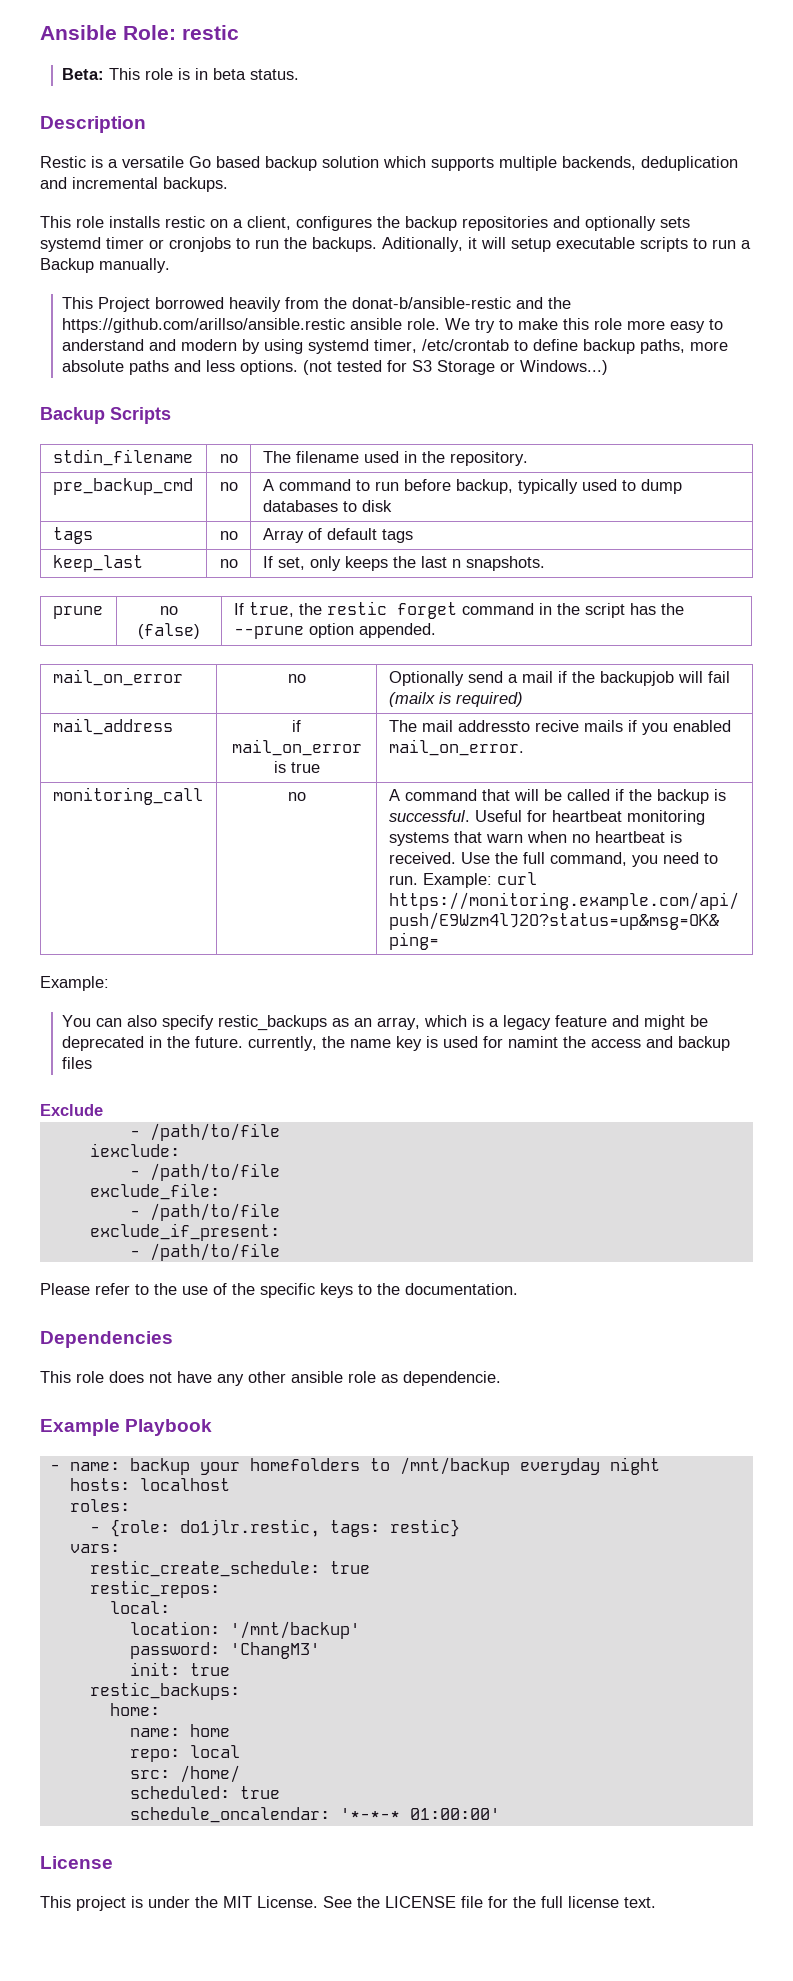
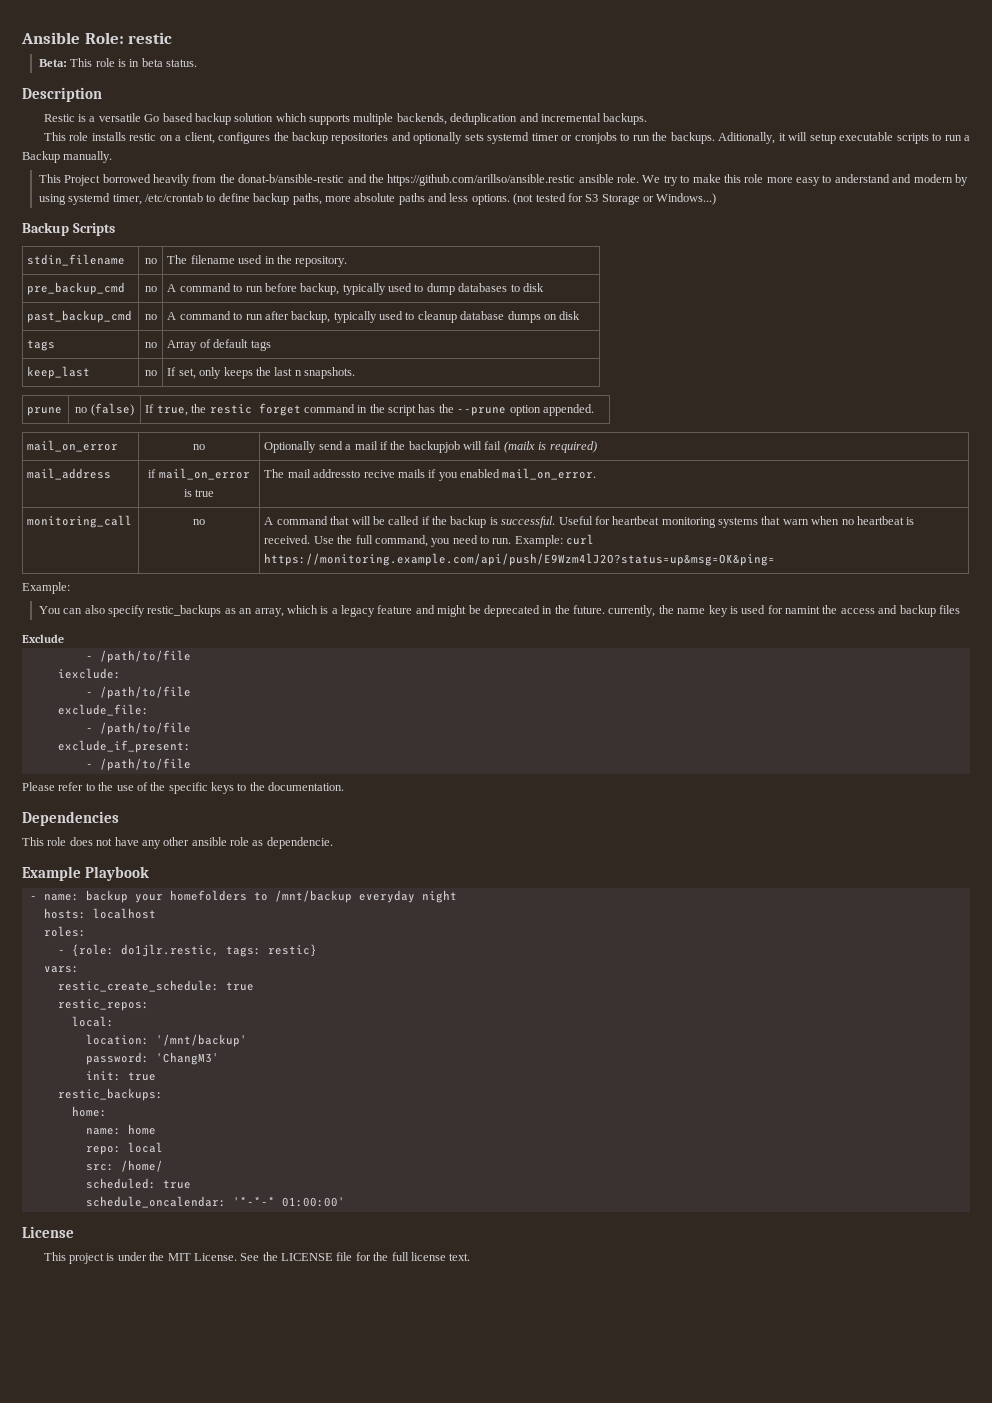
+ past_backup_cmd | no | A command to run after backup, typically used to cleanup database dumps on disk

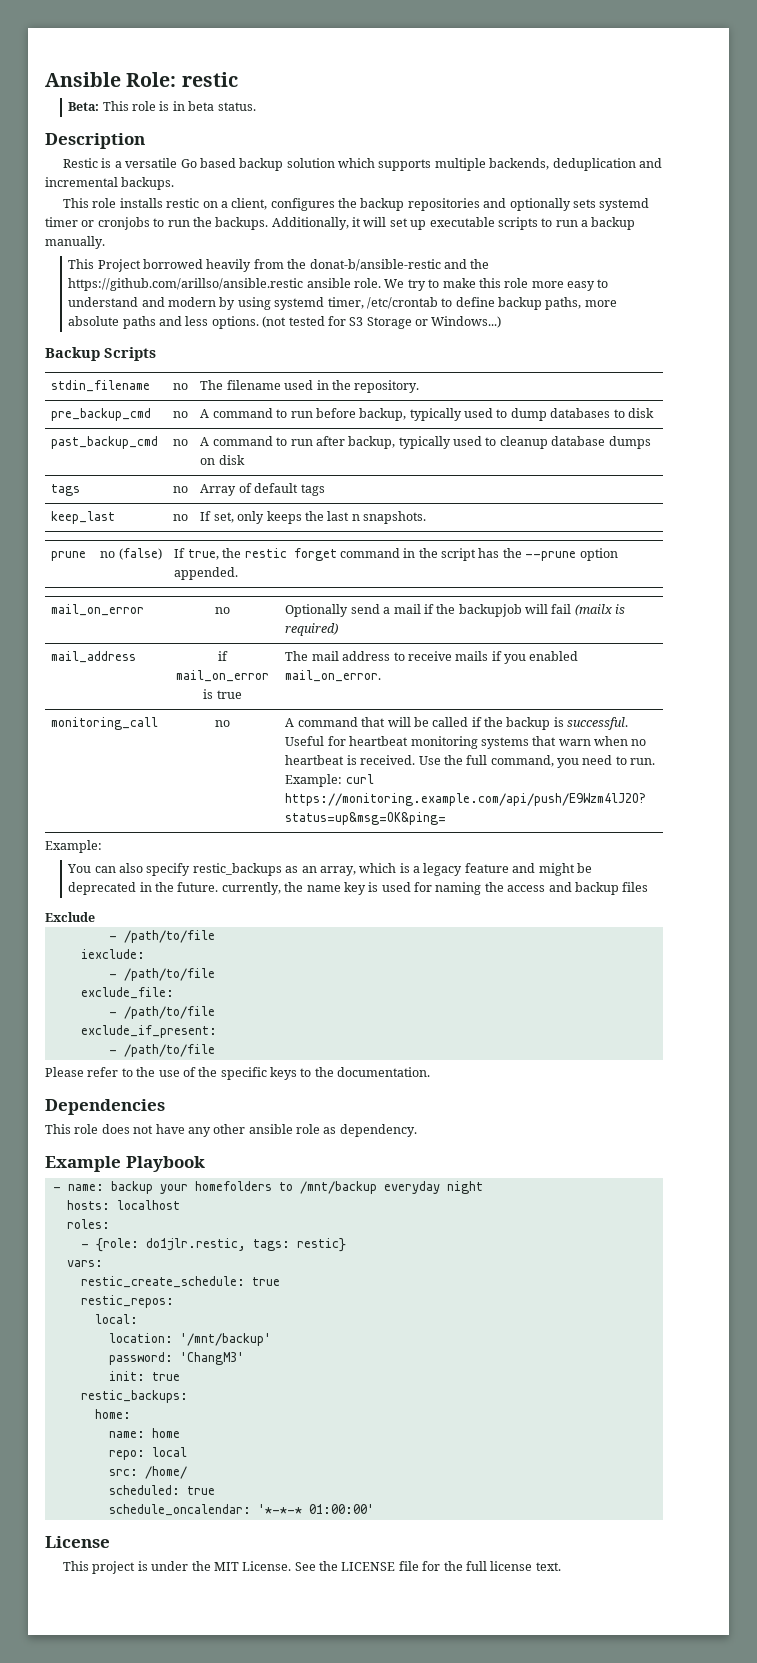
- Aditionally, it will setup executable scripts to run a Backup manually.
+ Additionally, it will set up executable scripts to run a backup manually.
- We try to make this role more easy to anderstand and modern by using systemd timer, /etc/crontab to define backup paths, more absolute paths and less options.
+ We try to make this role more easy to understand and modern by using systemd timer, /etc/crontab to define backup paths, more absolute paths and less options.
- mail_address | if mail_on_error is true | The mail addressto recive mails if you enabled mail_on_error.
+ mail_address | if mail_on_error is true | The mail address to receive mails if you enabled mail_on_error.
- You can also specify restic_backups as an array, which is a legacy feature and might be deprecated in the future. currently, the name key is used for namint the access and backup files
+ You can also specify restic_backups as an array, which is a legacy feature and might be deprecated in the future. currently, the name key is used for naming the access and backup files
- This role does not have any other ansible role as dependencie.
+ This role does not have any other ansible role as dependency.

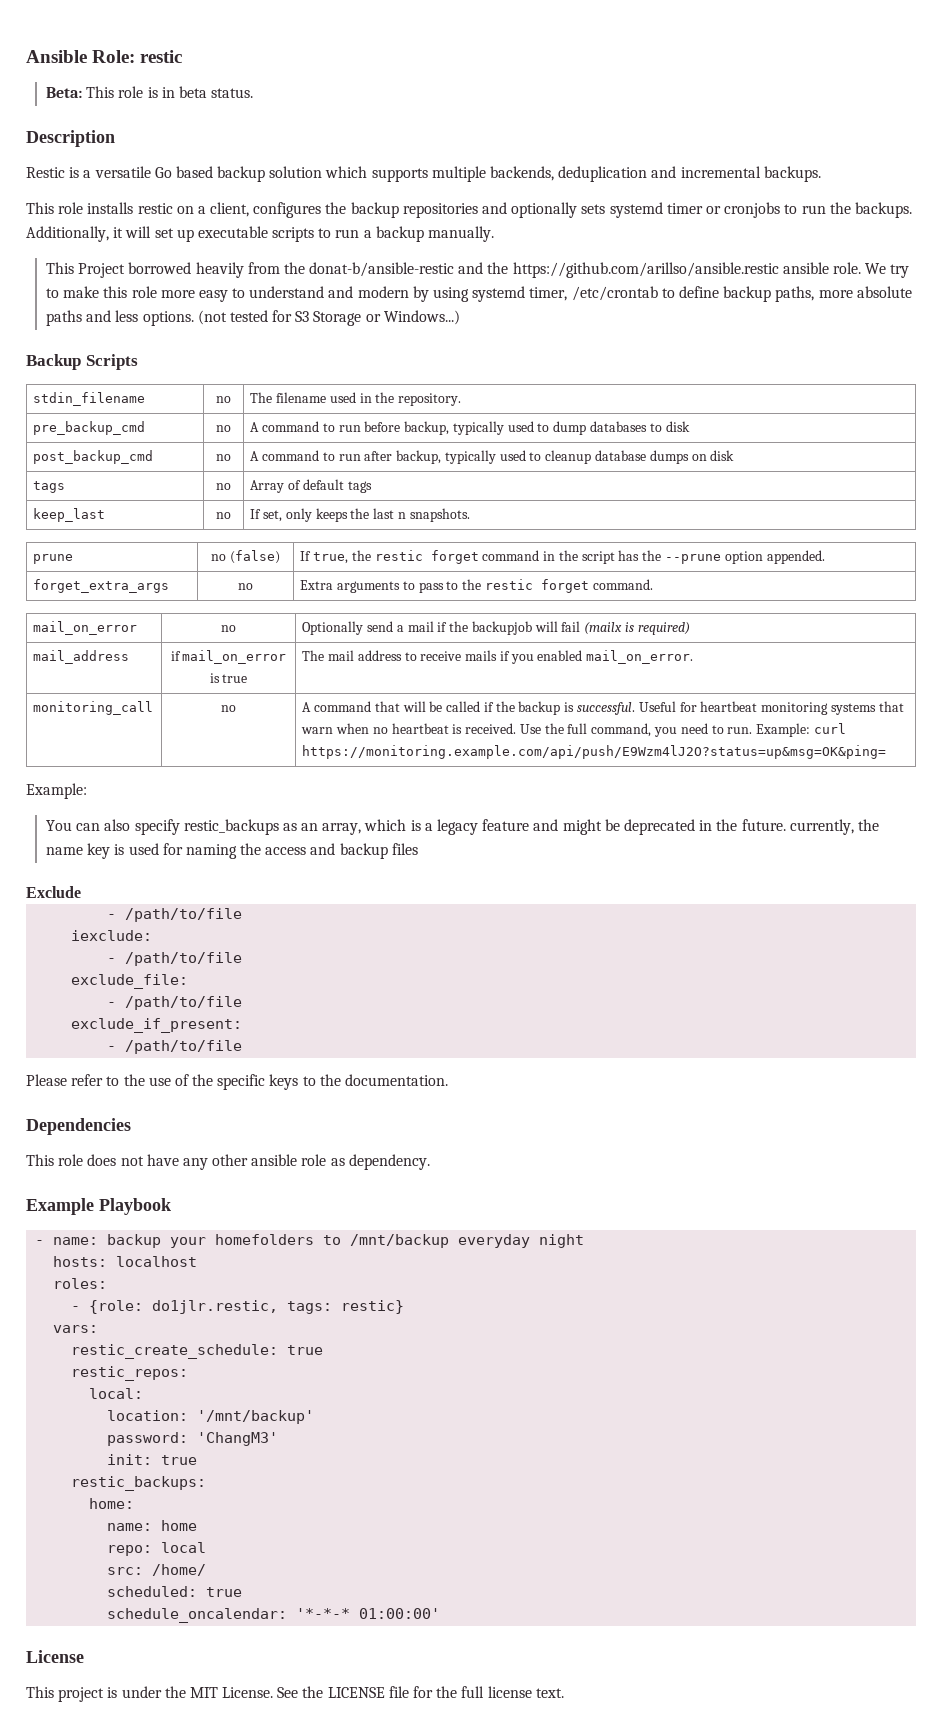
- past_backup_cmd | no | A command to run after backup, typically used to cleanup database dumps on disk
+ post_backup_cmd | no | A command to run after backup, typically used to cleanup database dumps on disk
+ forget_extra_args | no | Extra arguments to pass to the restic forget command.

